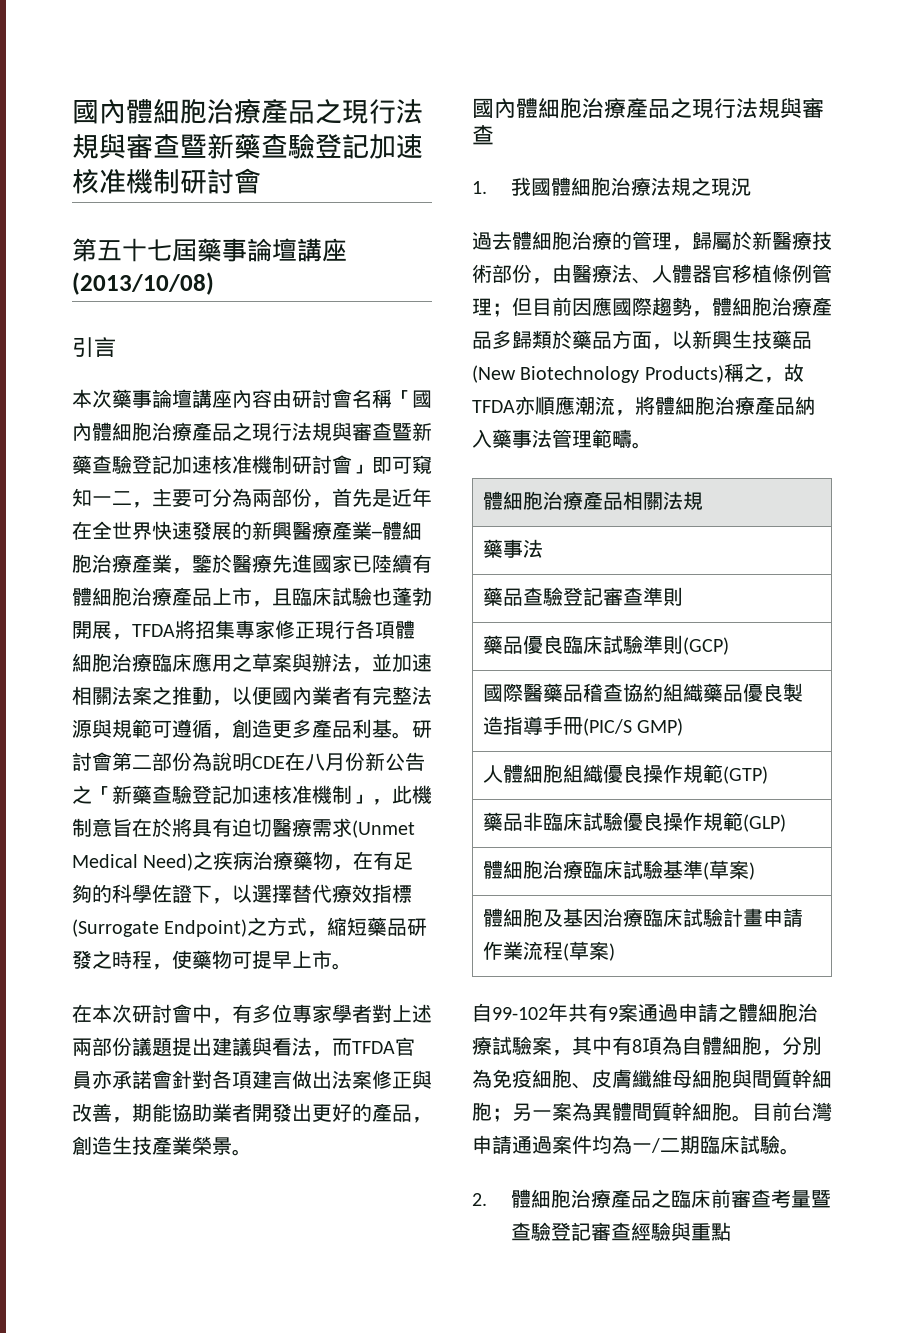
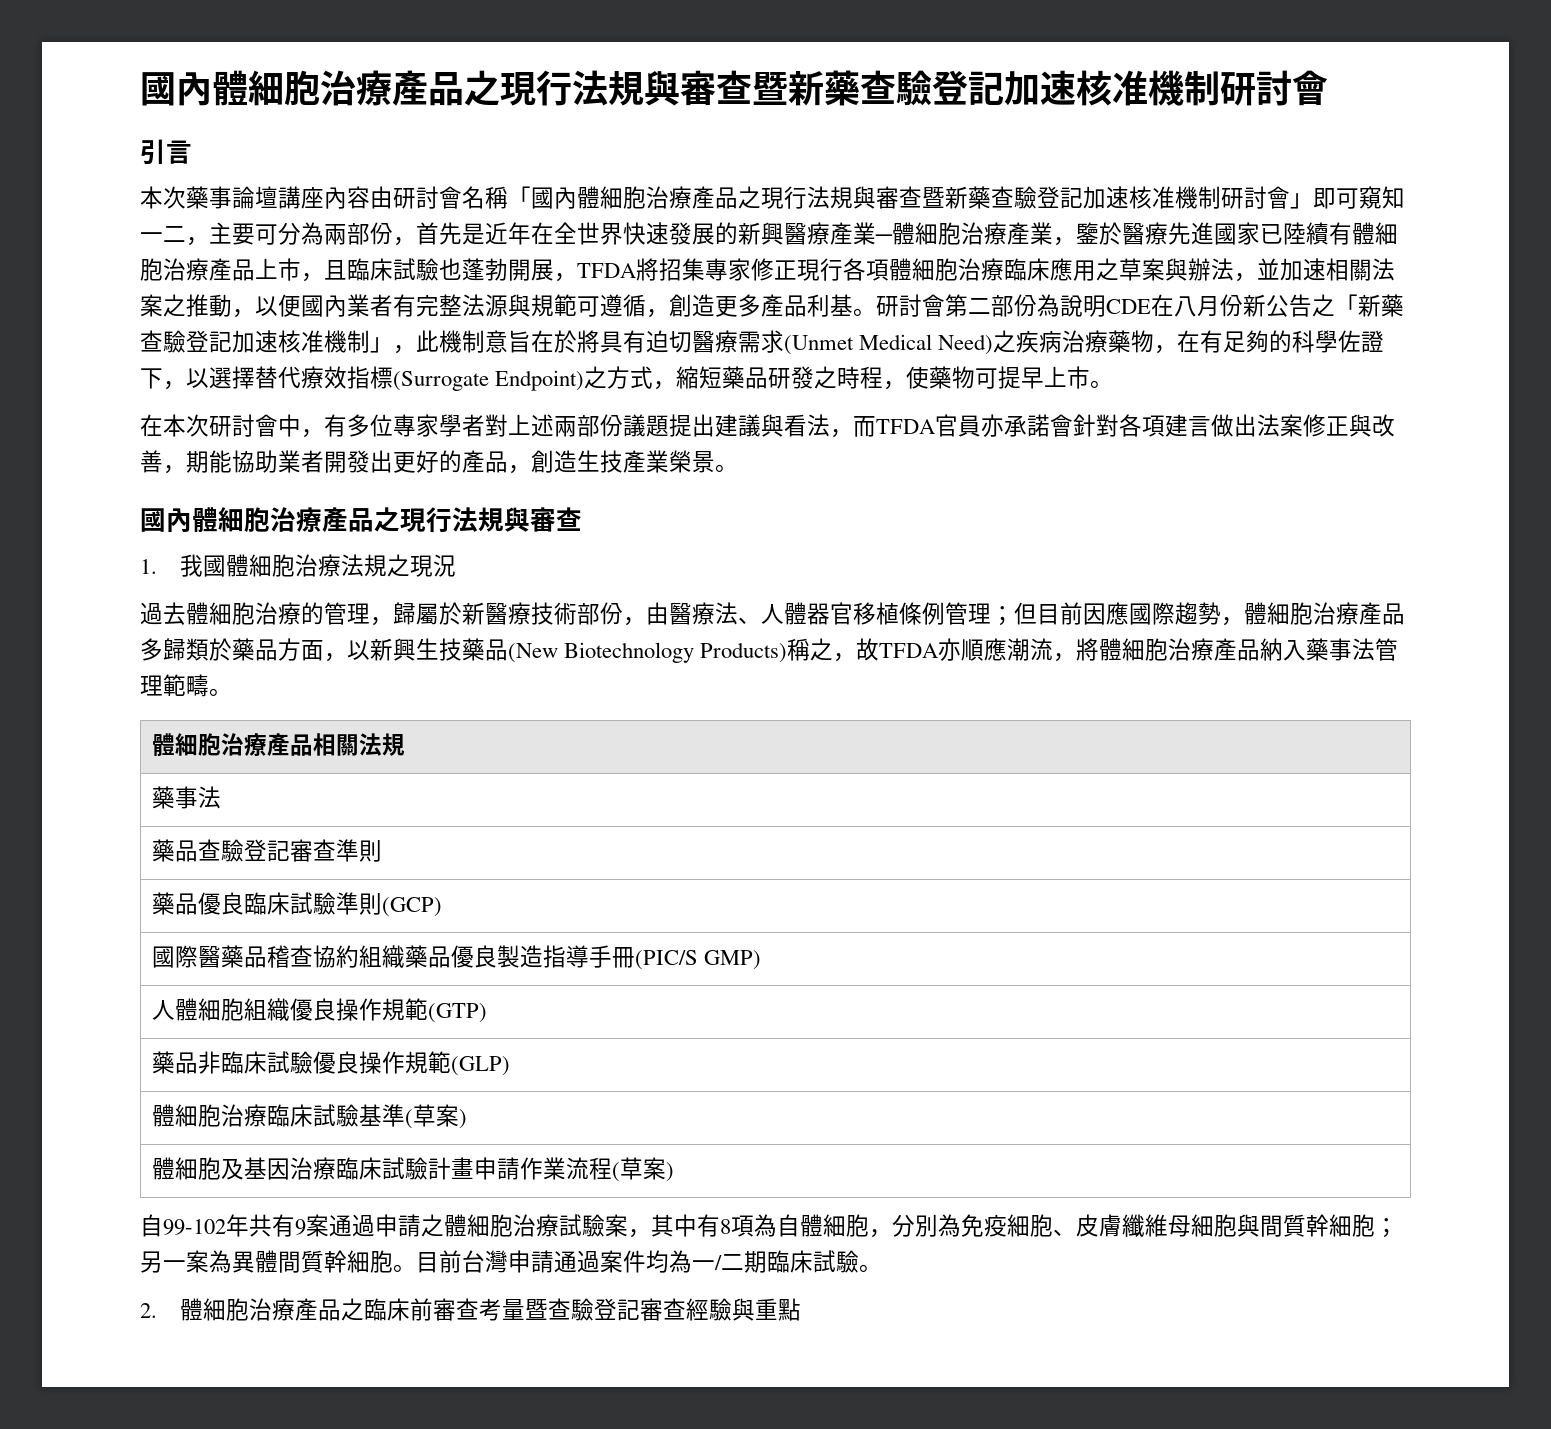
- 第五十七屆藥事論壇講座(2013/10/08)

